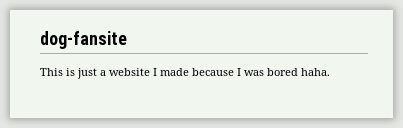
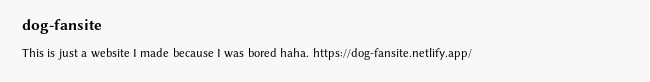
- This is just a website I made because I was bored haha.
+ This is just a website I made because I was bored haha. https://dog-fansite.netlify.app/

